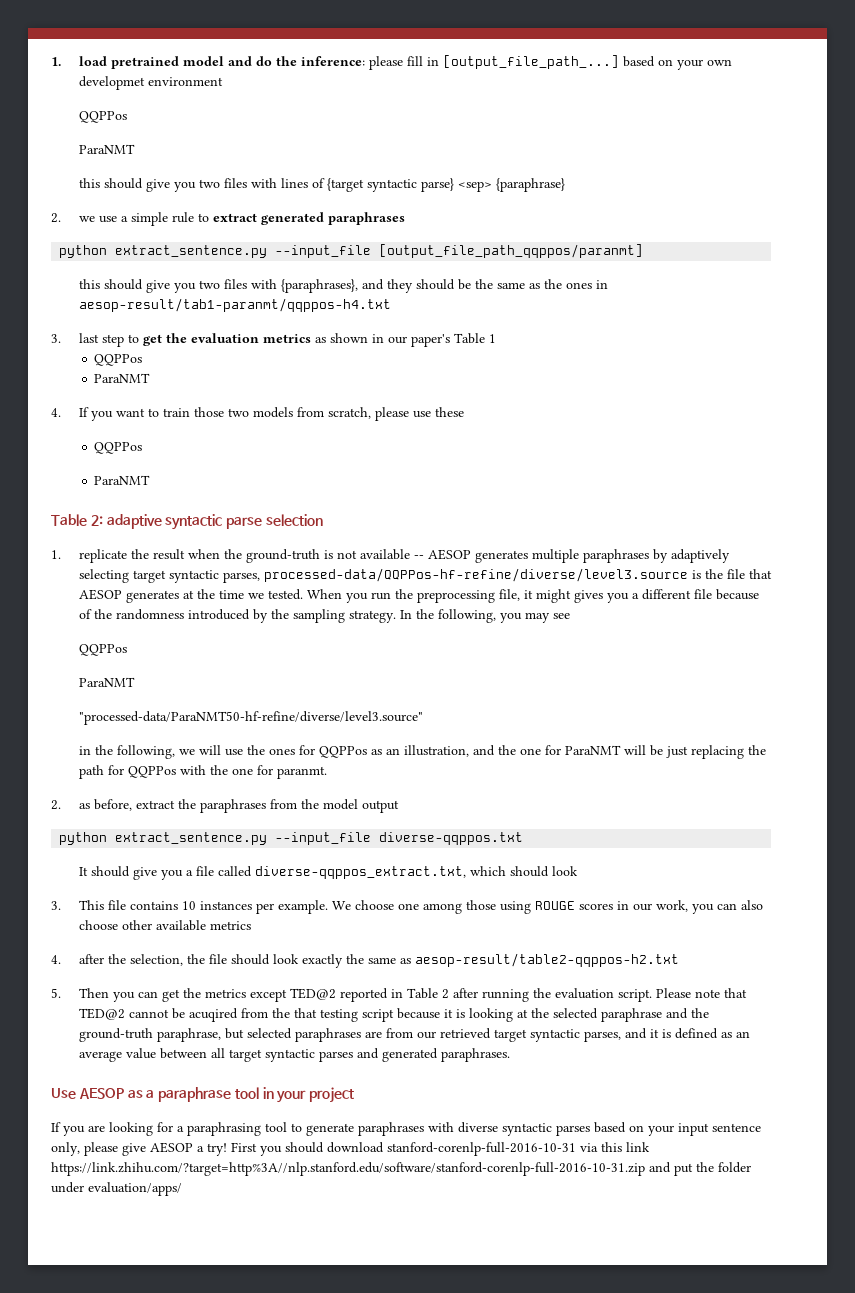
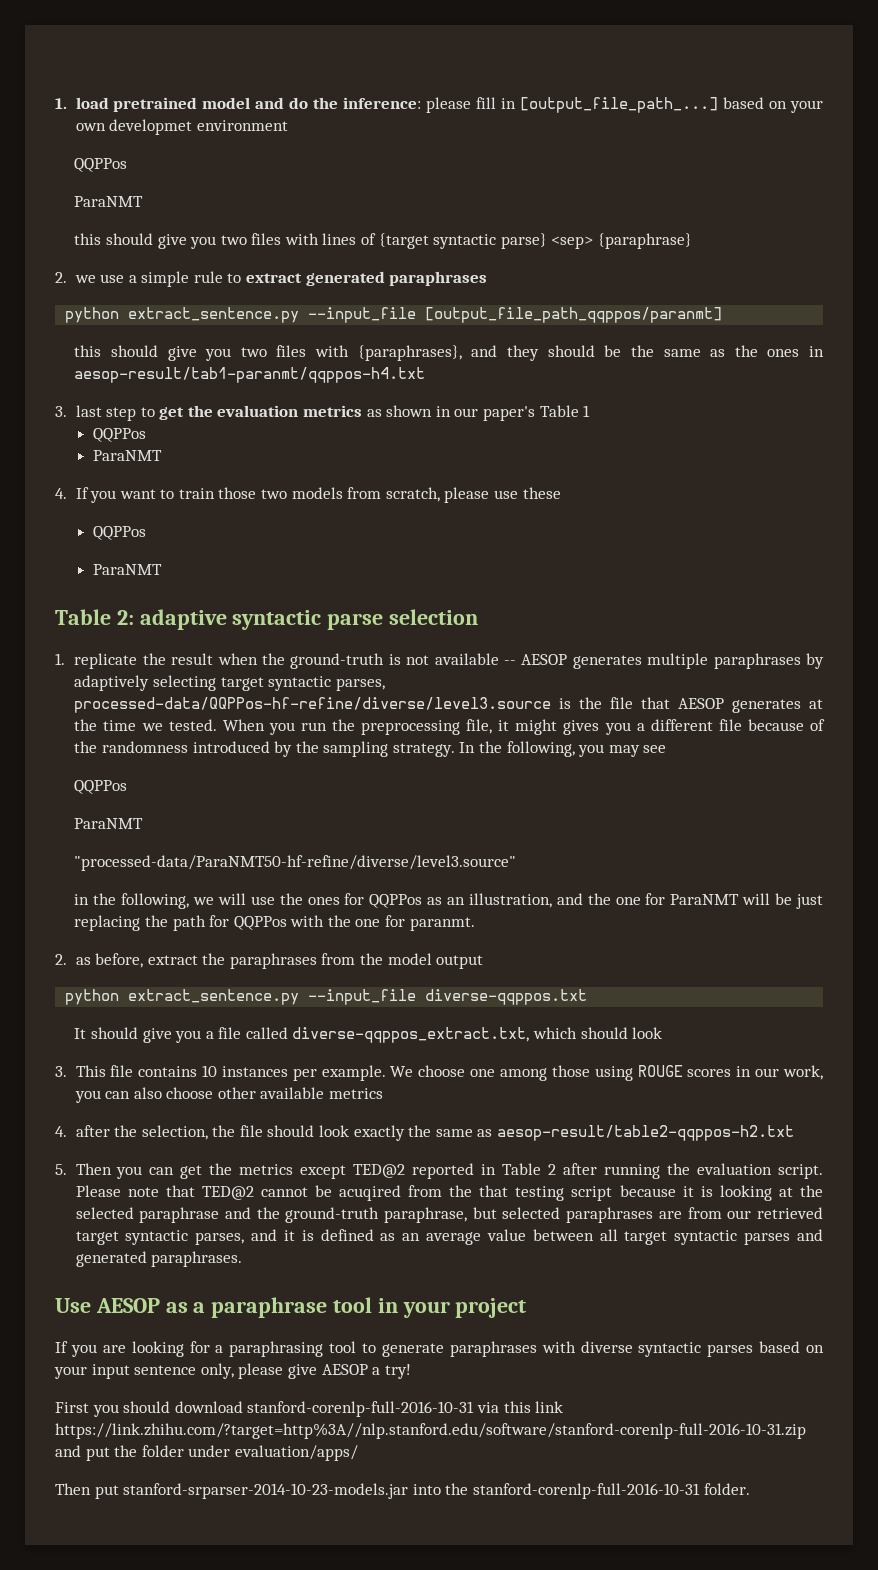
- If you are looking for a paraphrasing tool to generate paraphrases with diverse syntactic parses based on your input sentence only, please give AESOP a try! First you should download stanford-corenlp-full-2016-10-31 via this link https://link.zhihu.com/?target=http%3A//nlp.stanford.edu/software/stanford-corenlp-full-2016-10-31.zip and put the folder under evaluation/apps/
+ If you are looking for a paraphrasing tool to generate paraphrases with diverse syntactic parses based on your input sentence only, please give AESOP a try!
+ First you should download stanford-corenlp-full-2016-10-31 via this link https://link.zhihu.com/?target=http%3A//nlp.stanford.edu/software/stanford-corenlp-full-2016-10-31.zip and put the folder under evaluation/apps/
+ Then put stanford-srparser-2014-10-23-models.jar into the stanford-corenlp-full-2016-10-31 folder.

